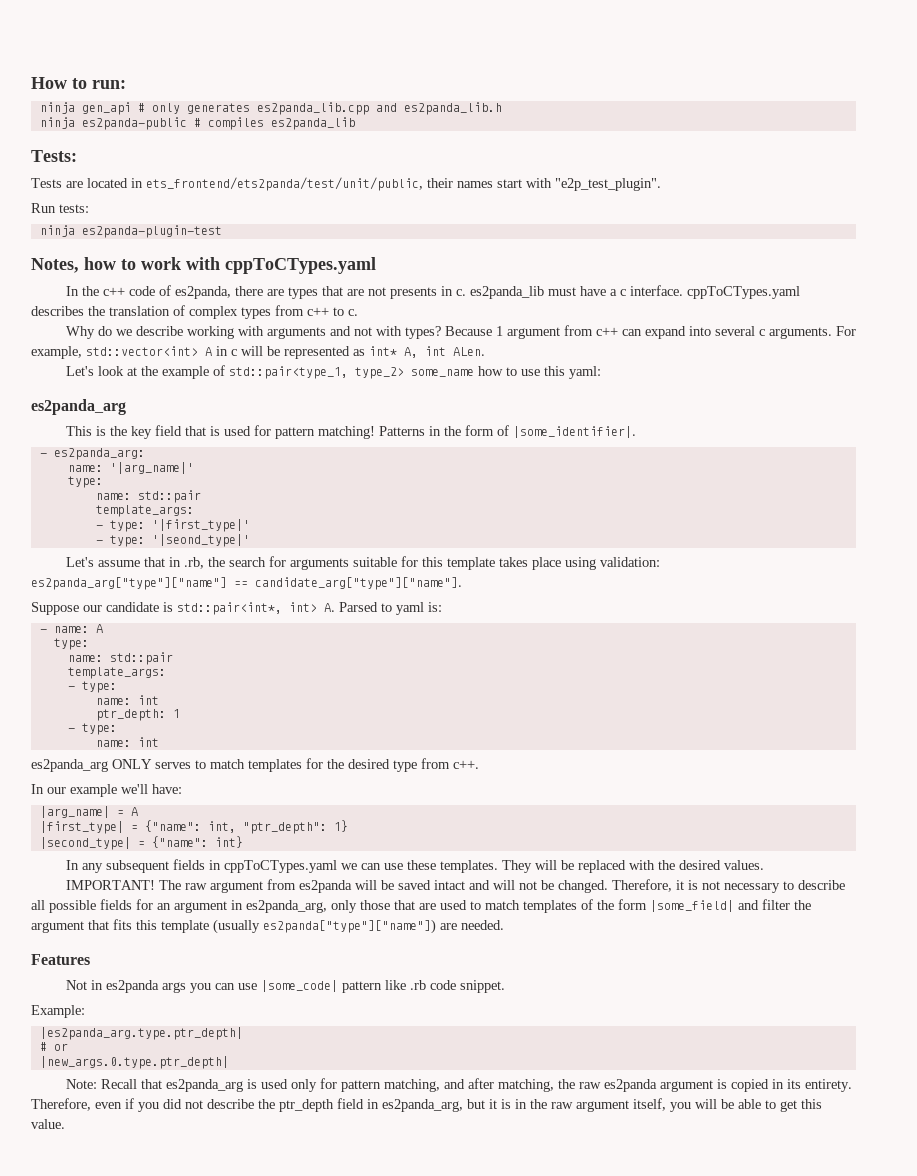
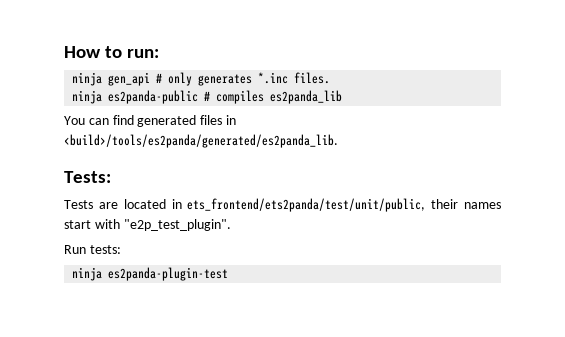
- ninja gen_api # only generates es2panda_lib.cpp and es2panda_lib.h
+ ninja gen_api # only generates *.inc files.
+ You can find generated files in <build>/tools/es2panda/generated/es2panda_lib.
- Notes, how to work with cppToCTypes.yaml
- In the c++ code of es2panda, there are types that are not presents in c. es2panda_lib must have a c interface. cppToCTypes.yaml describes the translation of complex types from c++ to c.
- Why do we describe working with arguments and not with types? Because 1 argument from c++ can expand into several c arguments. For example, std::vector<int> A in c will be represented as int* A, int ALen.
- Let's look at the example of std::pair<type_1, type_2> some_name how to use this yaml:
- es2panda_arg
- This is the key field that is used for pattern matching! Patterns in the form of |some_identifier|.
- - es2panda_arg:
- name: '|arg_name|'
- type:
- name: std::pair
- template_args:
- - type: '|first_type|'
- - type: '|seond_type|'
- Let's assume that in .rb, the search for arguments suitable for this template takes place using validation: es2panda_arg["type"]["name"] == candidate_arg["type"]["name"].
- Suppose our candidate is std::pair<int*, int> A. Parsed to yaml is:
- - name: A
- type:
- name: std::pair
- template_args:
- - type:
- name: int
- ptr_depth: 1
- - type:
- name: int
- es2panda_arg ONLY serves to match templates for the desired type from c++.
- In our example we'll have:
- |arg_name| = A
- |first_type| = {"name": int, "ptr_depth": 1}
- |second_type| = {"name": int}
- In any subsequent fields in cppToCTypes.yaml we can use these templates. They will be replaced with the desired values.
- IMPORTANT! The raw argument from es2panda will be saved intact and will not be changed. Therefore, it is not necessary to describe all possible fields for an argument in es2panda_arg, only those that are used to match templates of the form |some_field| and filter the argument that fits this template (usually es2panda["type"]["name"]) are needed.
- Features
- Not in es2panda args you can use |some_code| pattern like .rb code snippet.
- Example:
- |es2panda_arg.type.ptr_depth|
- # or
- |new_args.0.type.ptr_depth|
- Note: Recall that es2panda_arg is used only for pattern matching, and after matching, the raw es2panda argument is copied in its entirety. Therefore, even if you did not describe the ptr_depth field in es2panda_arg, but it is in the raw argument itself, you will be able to get this value.

